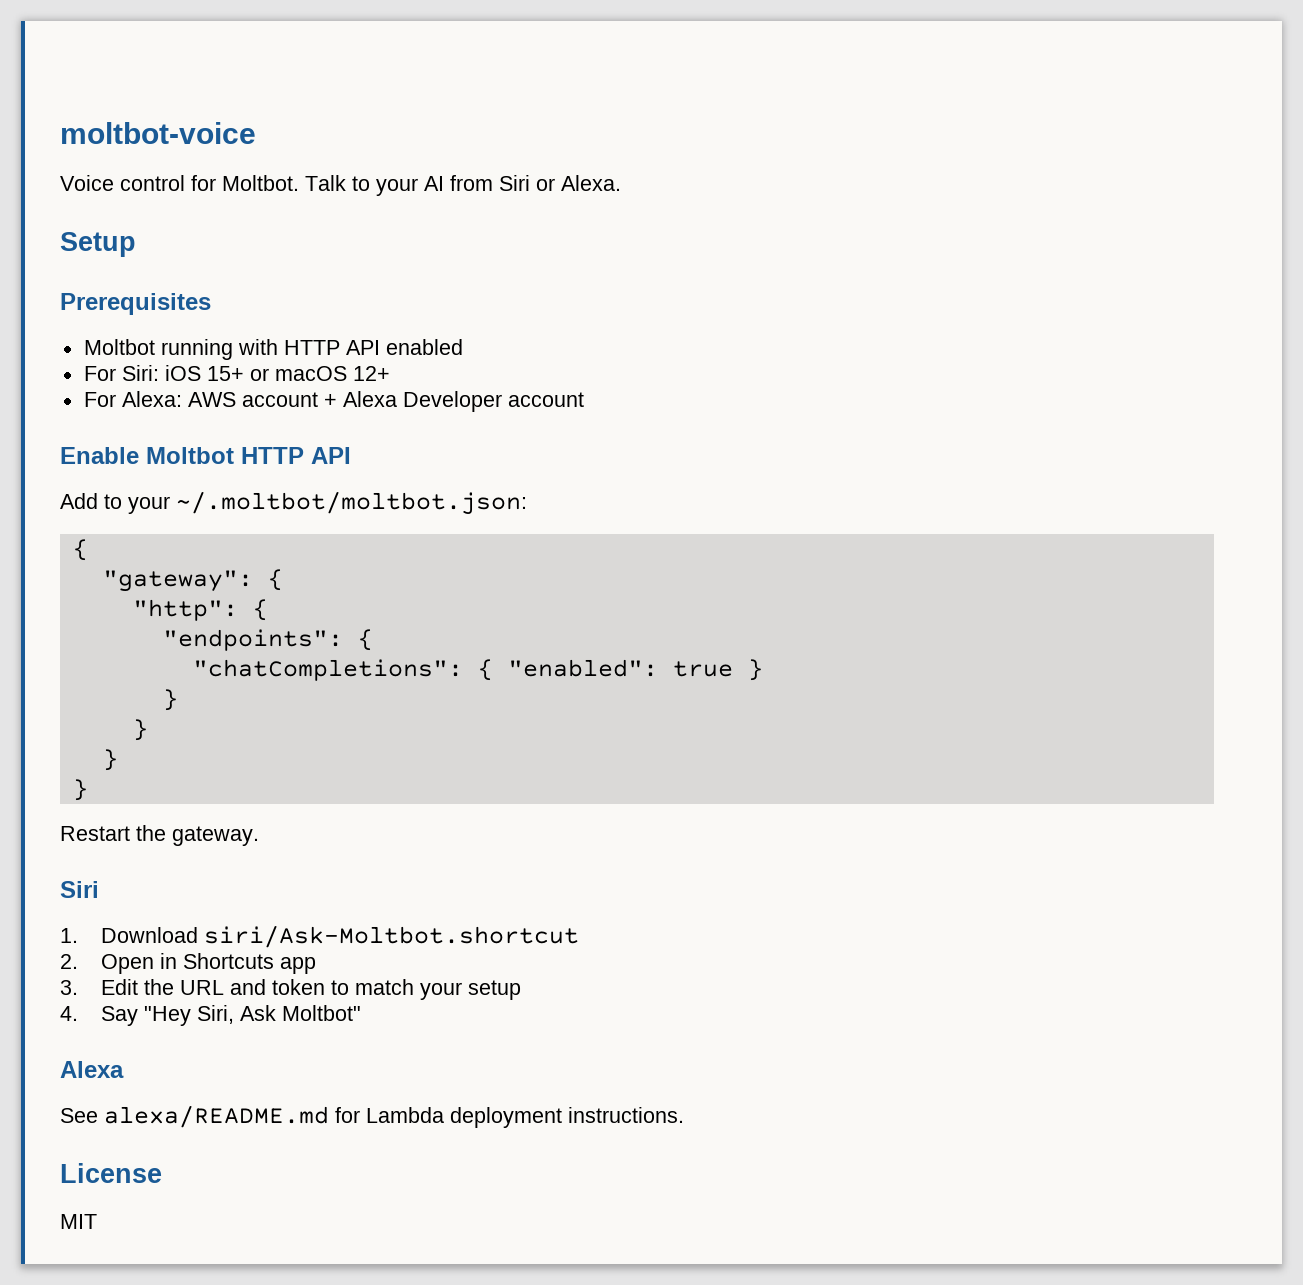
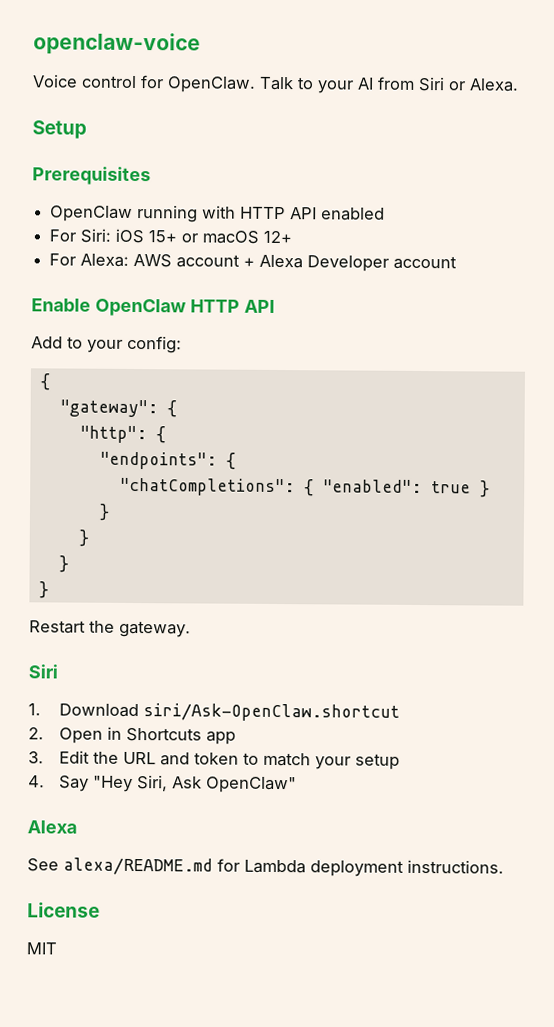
- moltbot-voice
+ openclaw-voice
- Voice control for Moltbot.
+ Voice control for OpenClaw.
- Moltbot running with HTTP API enabled
+ OpenClaw running with HTTP API enabled
- Enable Moltbot HTTP API
+ Enable OpenClaw HTTP API
- Add to your ~/.moltbot/moltbot.json:
+ Add to your config:
- 1. Download siri/Ask-Moltbot.shortcut
+ 1. Download siri/Ask-OpenClaw.shortcut
- 4. Say "Hey Siri, Ask Moltbot"
+ 4. Say "Hey Siri, Ask OpenClaw"

